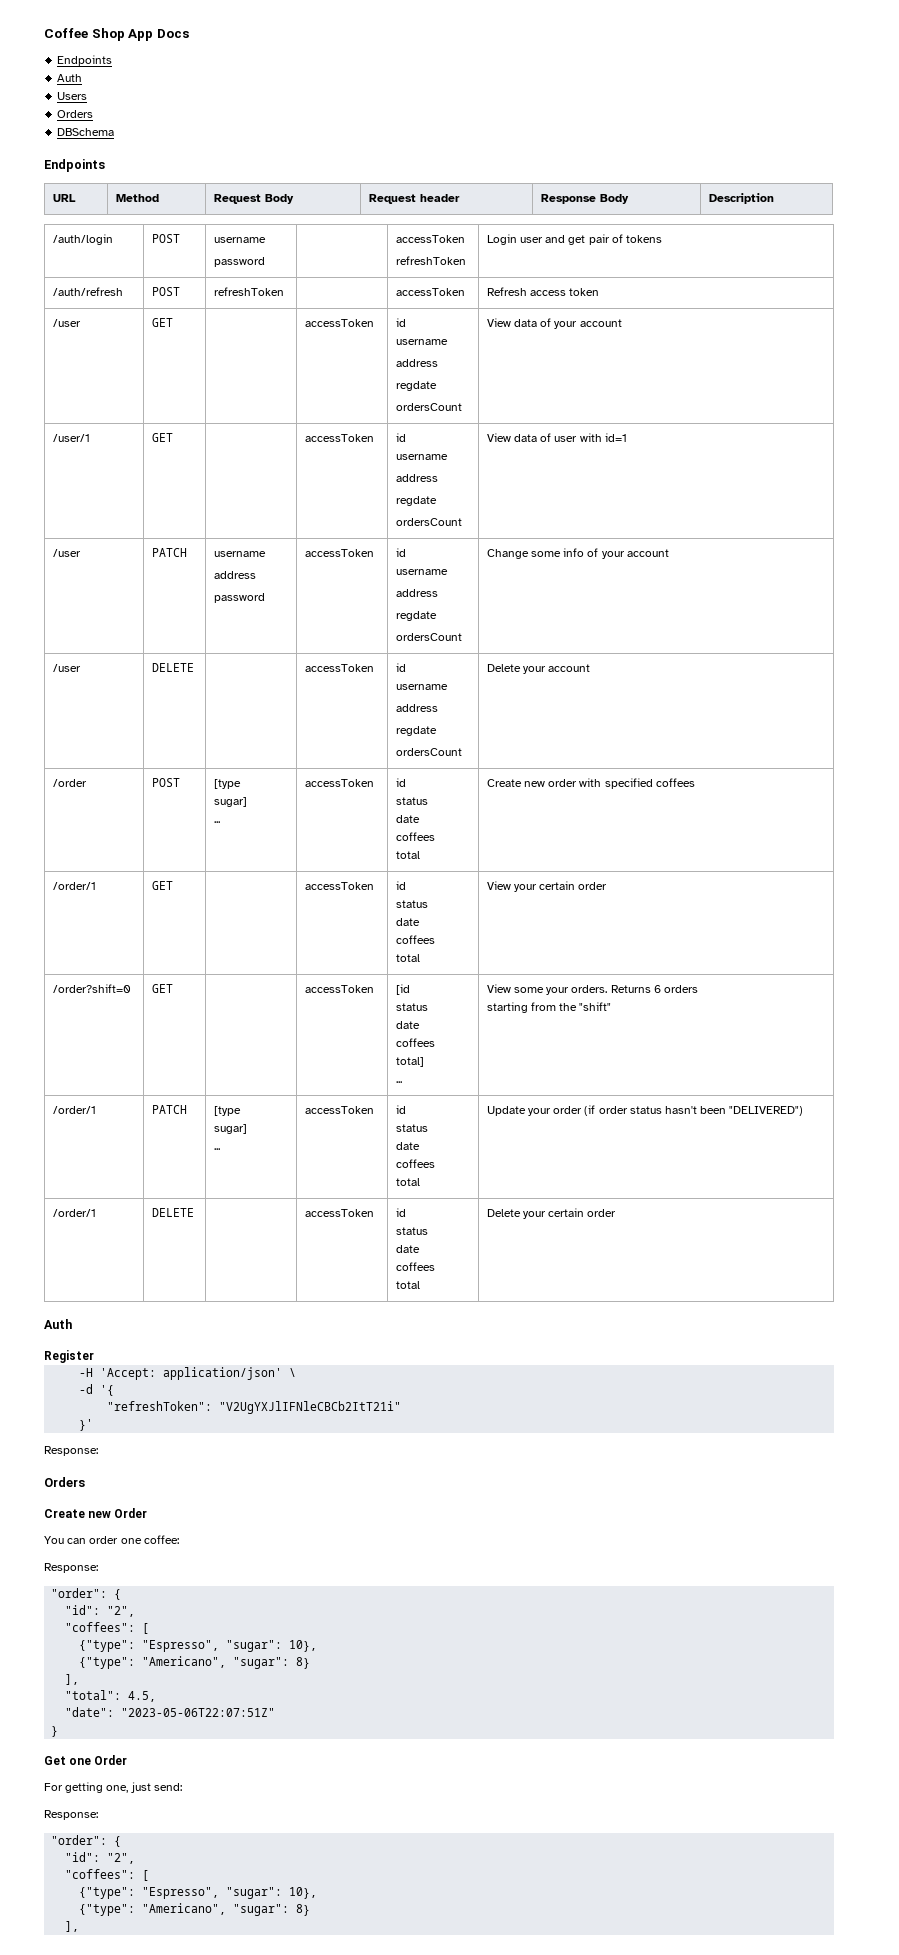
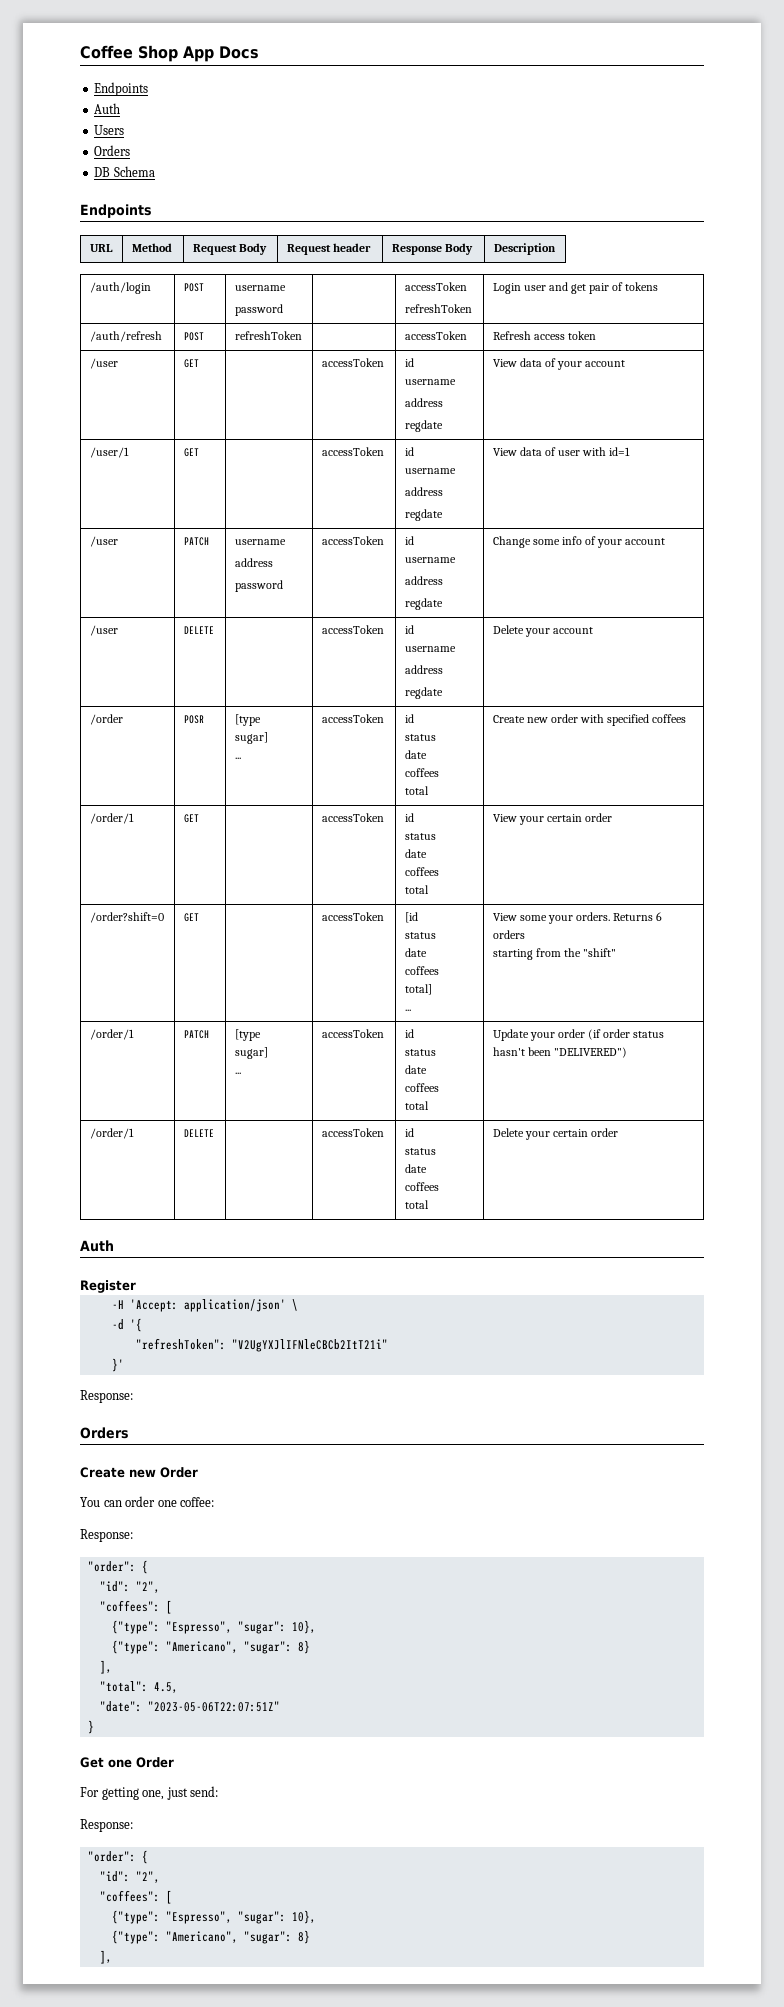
- DBSchema
+ DB Schema
  /user | GET | | accessToken | id
  username
  address
- regdate
- ordersCount | View data of your account
+ regdate | View data of your account
  /user/1 | GET | | accessToken | id
  username
  address
- regdate
- ordersCount | View data of user with id=1
+ regdate | View data of user with id=1
  /user | PATCH | username
  address
  password | accessToken | id
  username
  address
- regdate
- ordersCount | Change some info of your account
+ regdate | Change some info of your account
  /user | DELETE | | accessToken | id
  username
  address
- regdate
- ordersCount | Delete your account
+ regdate | Delete your account
- /order | POST | [type
+ /order | POSR | [type

